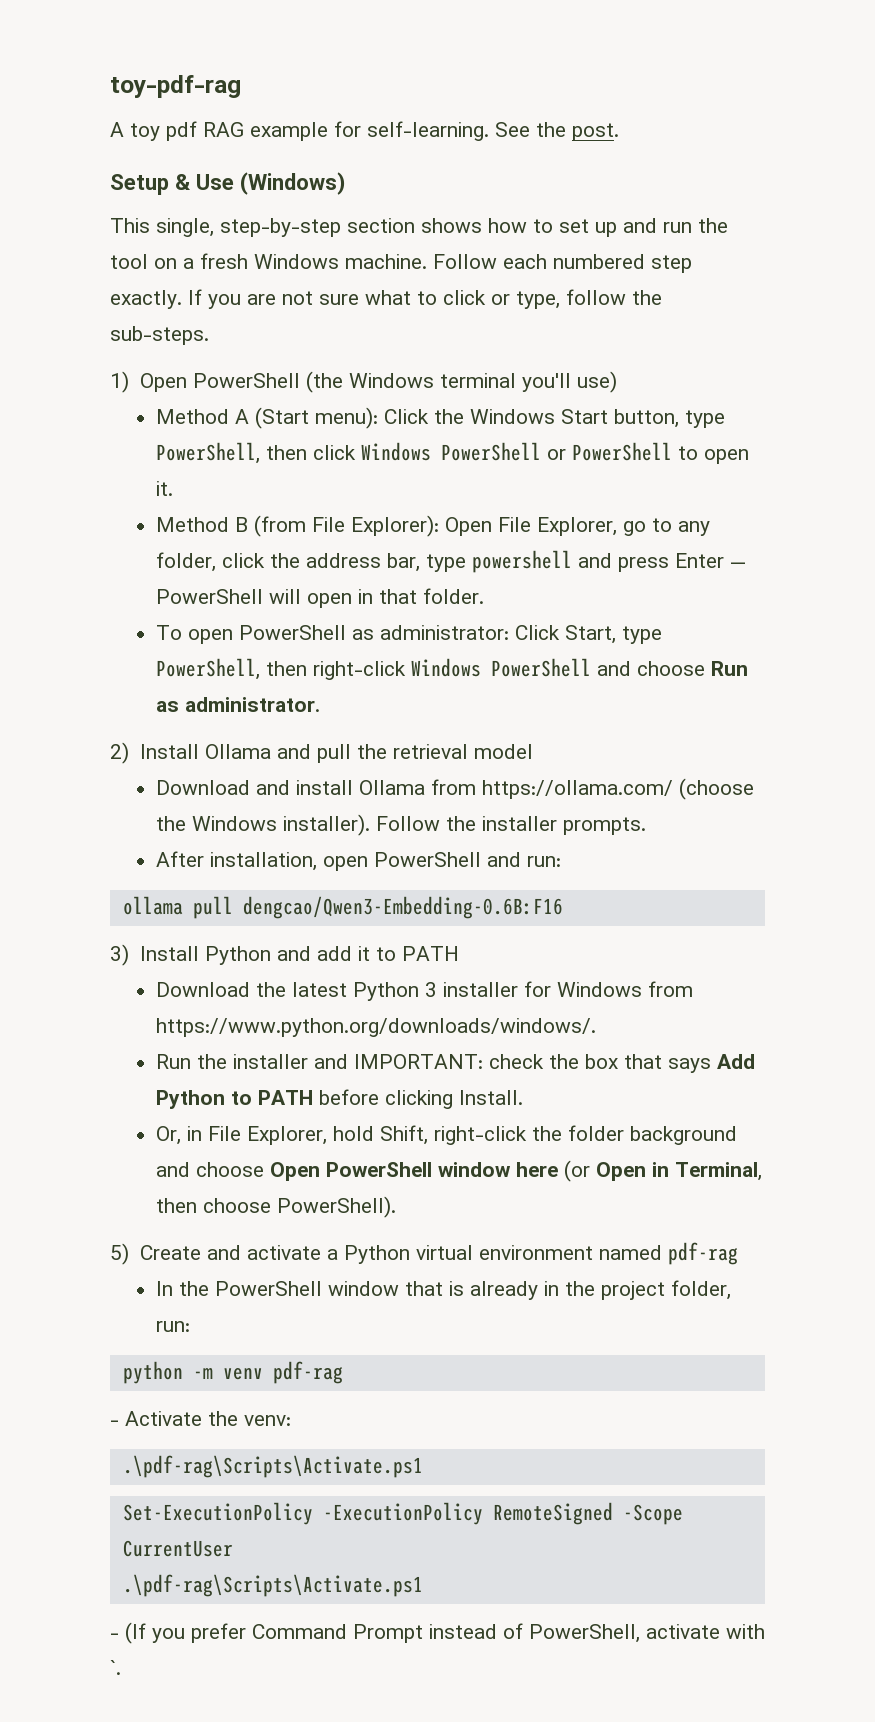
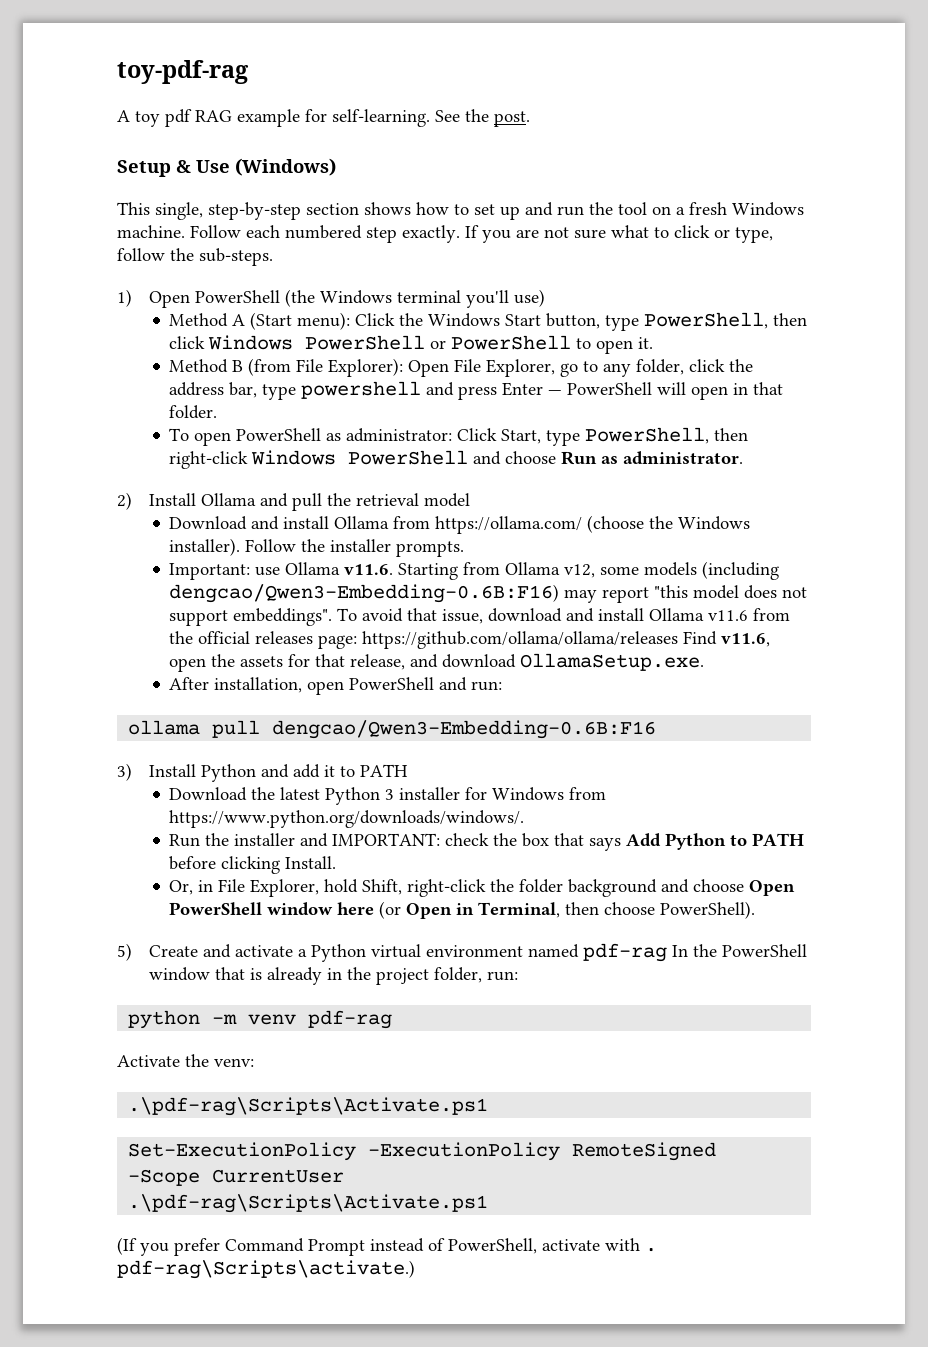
+ Important: use Ollama v11.6. Starting from Ollama v12, some models (including dengcao/Qwen3-Embedding-0.6B:F16) may report "this model does not support embeddings". To avoid that issue, download and install Ollama v11.6 from the official releases page: https://github.com/ollama/ollama/releases Find v11.6, open the assets for that release, and download OllamaSetup.exe.
- 5) Create and activate a Python virtual environment named pdf-rag
- In the PowerShell window that is already in the project folder, run:
+ 5) Create and activate a Python virtual environment named pdf-rag In the PowerShell window that is already in the project folder, run:
- - Activate the venv:
+ Activate the venv:
- - (If you prefer Command Prompt instead of PowerShell, activate with `.
+ (If you prefer Command Prompt instead of PowerShell, activate with . pdf-rag\Scripts\activate.)

